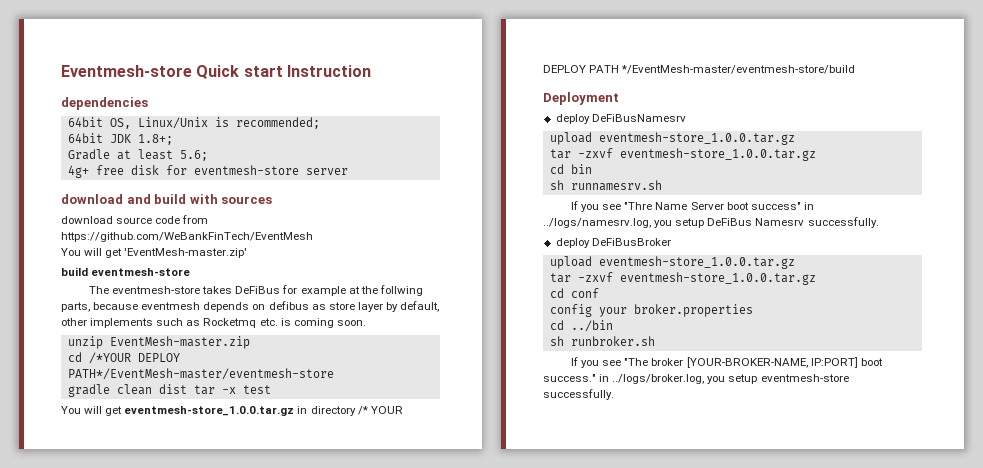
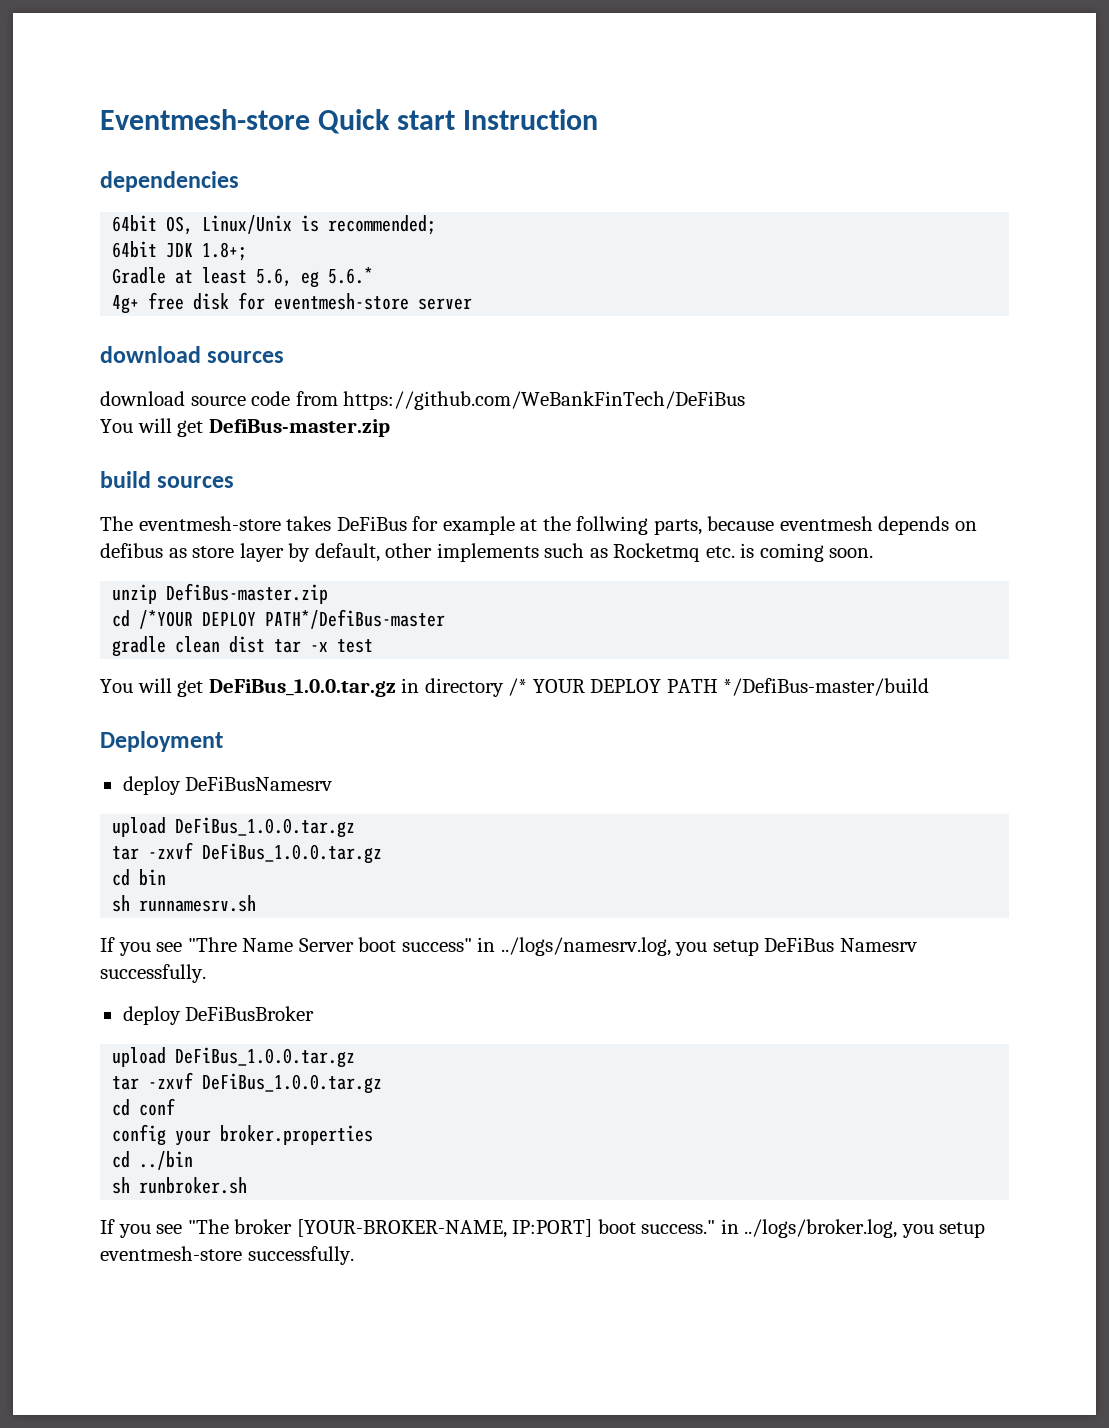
- Gradle at least 5.6;
+ Gradle at least 5.6, eg 5.6.*
- download and build with sources
+ download sources
- download source code from https://github.com/WeBankFinTech/EventMesh
- You will get 'EventMesh-master.zip'
- build eventmesh-store
+ download source code from https://github.com/WeBankFinTech/DeFiBus
+ You will get DefiBus-master.zip
+ build sources
- unzip EventMesh-master.zip
+ unzip DefiBus-master.zip
- cd /*YOUR DEPLOY PATH*/EventMesh-master/eventmesh-store
+ cd /*YOUR DEPLOY PATH*/DefiBus-master
- You will get eventmesh-store_1.0.0.tar.gz in directory /* YOUR DEPLOY PATH */EventMesh-master/eventmesh-store/build
+ You will get DeFiBus_1.0.0.tar.gz in directory /* YOUR DEPLOY PATH */DefiBus-master/build
  deploy DeFiBusNamesrv
- upload eventmesh-store_1.0.0.tar.gz
- tar -zxvf eventmesh-store_1.0.0.tar.gz
+ upload DeFiBus_1.0.0.tar.gz
+ tar -zxvf DeFiBus_1.0.0.tar.gz
  deploy DeFiBusBroker
- upload eventmesh-store_1.0.0.tar.gz
- tar -zxvf eventmesh-store_1.0.0.tar.gz
+ upload DeFiBus_1.0.0.tar.gz
+ tar -zxvf DeFiBus_1.0.0.tar.gz

